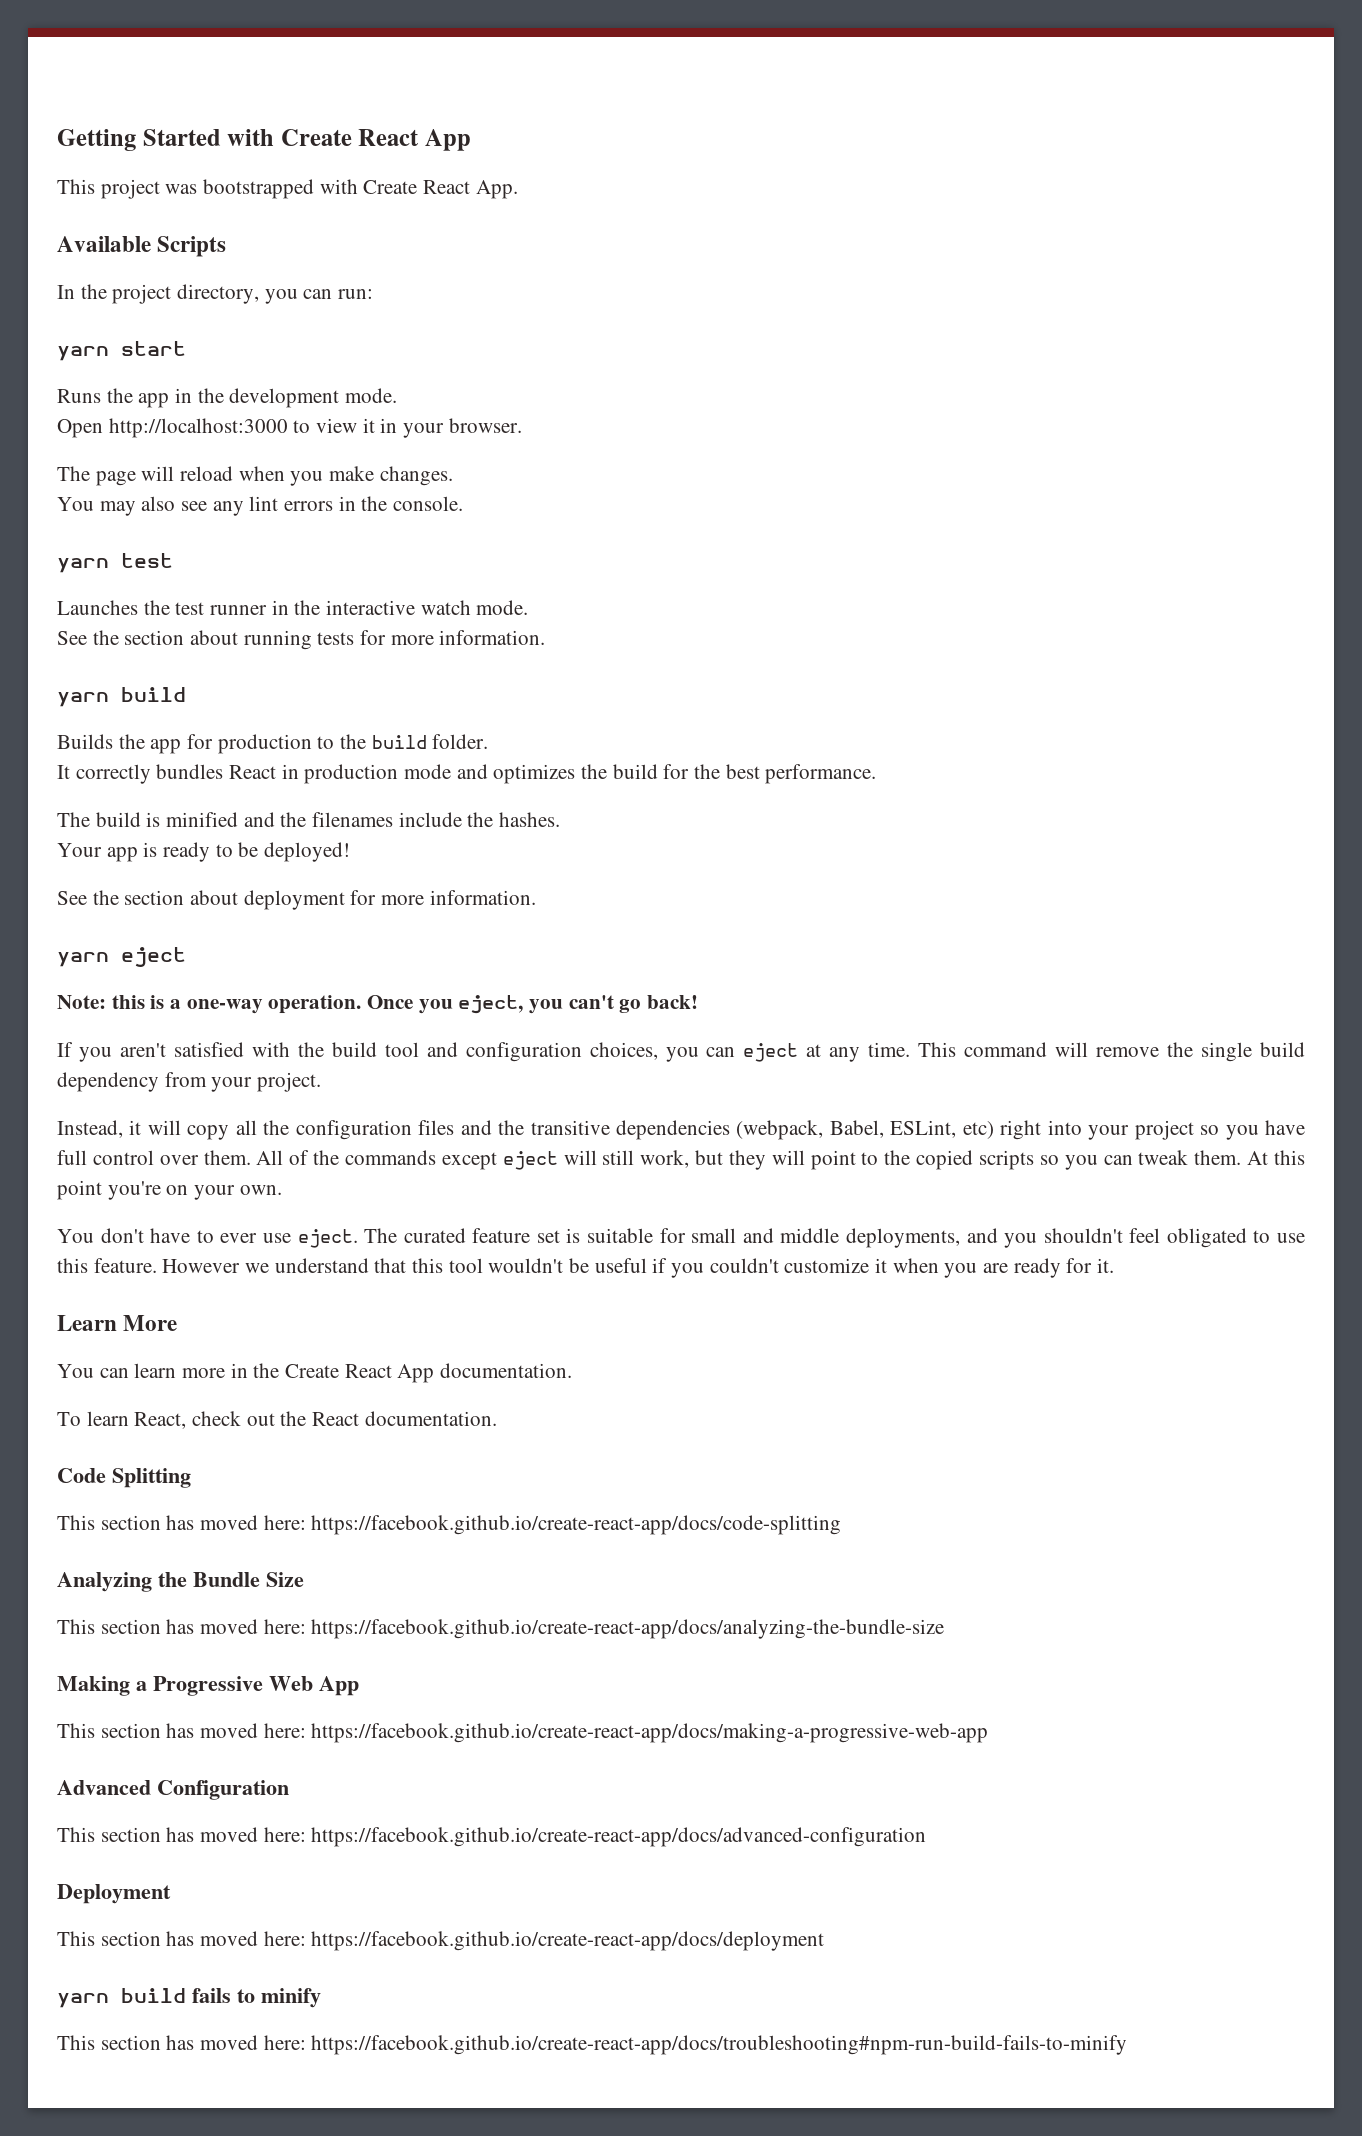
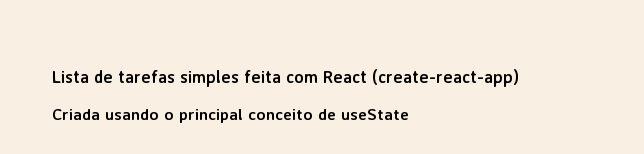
- Getting Started with Create React App
- This project was bootstrapped with Create React App.
- Available Scripts
- In the project directory, you can run:
- yarn start
- Runs the app in the development mode.
- Open http://localhost:3000 to view it in your browser.
- The page will reload when you make changes.
- You may also see any lint errors in the console.
- yarn test
- Launches the test runner in the interactive watch mode.
- See the section about running tests for more information.
- yarn build
- Builds the app for production to the build folder.
- It correctly bundles React in production mode and optimizes the build for the best performance.
- The build is minified and the filenames include the hashes.
- Your app is ready to be deployed!
- See the section about deployment for more information.
- yarn eject
- Note: this is a one-way operation. Once you eject, you can't go back!
- If you aren't satisfied with the build tool and configuration choices, you can eject at any time. This command will remove the single build dependency from your project.
- Instead, it will copy all the configuration files and the transitive dependencies (webpack, Babel, ESLint, etc) right into your project so you have full control over them. All of the commands except eject will still work, but they will point to the copied scripts so you can tweak them. At this point you're on your own.
- You don't have to ever use eject. The curated feature set is suitable for small and middle deployments, and you shouldn't feel obligated to use this feature. However we understand that this tool wouldn't be useful if you couldn't customize it when you are ready for it.
- Learn More
- You can learn more in the Create React App documentation.
- To learn React, check out the React documentation.
- Code Splitting
- This section has moved here: https://facebook.github.io/create-react-app/docs/code-splitting
- Analyzing the Bundle Size
- This section has moved here: https://facebook.github.io/create-react-app/docs/analyzing-the-bundle-size
- Making a Progressive Web App
- This section has moved here: https://facebook.github.io/create-react-app/docs/making-a-progressive-web-app
- Advanced Configuration
- This section has moved here: https://facebook.github.io/create-react-app/docs/advanced-configuration
- Deployment
- This section has moved here: https://facebook.github.io/create-react-app/docs/deployment
- yarn build fails to minify
- This section has moved here: https://facebook.github.io/create-react-app/docs/troubleshooting#npm-run-build-fails-to-minify
+ Lista de tarefas simples feita com React (create-react-app)
+ Criada usando o principal conceito de useState

